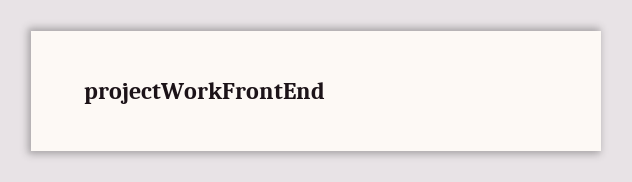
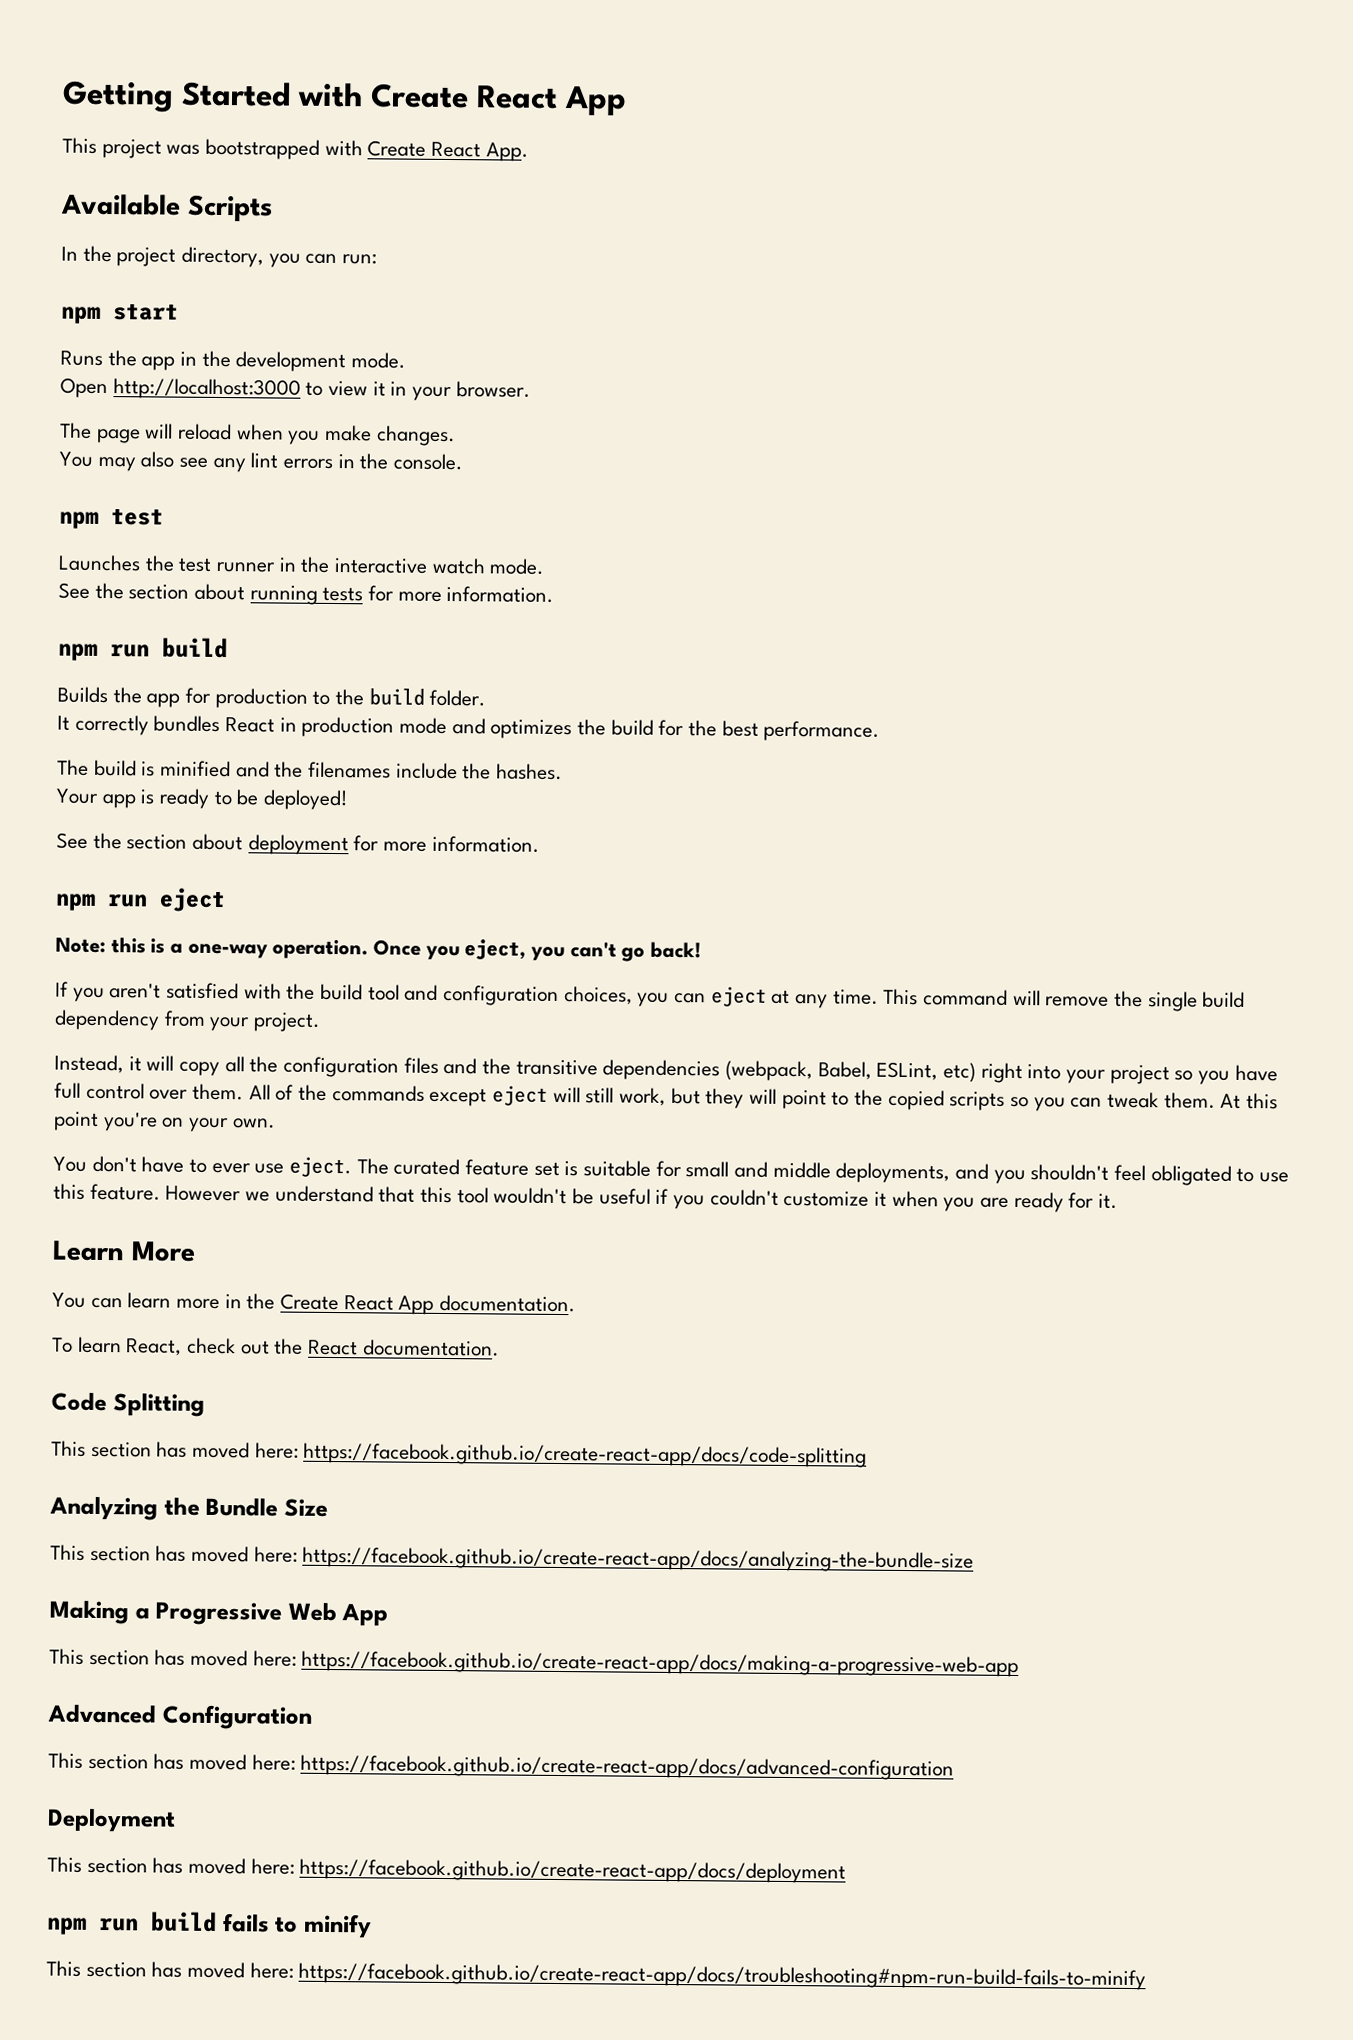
- projectWorkFrontEnd
+ Getting Started with Create React App
+ This project was bootstrapped with Create React App.
+ Available Scripts
+ In the project directory, you can run:
+ npm start
+ Runs the app in the development mode.
+ Open http://localhost:3000 to view it in your browser.
+ The page will reload when you make changes.
+ You may also see any lint errors in the console.
+ npm test
+ Launches the test runner in the interactive watch mode.
+ See the section about running tests for more information.
+ npm run build
+ Builds the app for production to the build folder.
+ It correctly bundles React in production mode and optimizes the build for the best performance.
+ The build is minified and the filenames include the hashes.
+ Your app is ready to be deployed!
+ See the section about deployment for more information.
+ npm run eject
+ Note: this is a one-way operation. Once you eject, you can't go back!
+ If you aren't satisfied with the build tool and configuration choices, you can eject at any time. This command will remove the single build dependency from your project.
+ Instead, it will copy all the configuration files and the transitive dependencies (webpack, Babel, ESLint, etc) right into your project so you have full control over them. All of the commands except eject will still work, but they will point to the copied scripts so you can tweak them. At this point you're on your own.
+ You don't have to ever use eject. The curated feature set is suitable for small and middle deployments, and you shouldn't feel obligated to use this feature. However we understand that this tool wouldn't be useful if you couldn't customize it when you are ready for it.
+ Learn More
+ You can learn more in the Create React App documentation.
+ To learn React, check out the React documentation.
+ Code Splitting
+ This section has moved here: https://facebook.github.io/create-react-app/docs/code-splitting
+ Analyzing the Bundle Size
+ This section has moved here: https://facebook.github.io/create-react-app/docs/analyzing-the-bundle-size
+ Making a Progressive Web App
+ This section has moved here: https://facebook.github.io/create-react-app/docs/making-a-progressive-web-app
+ Advanced Configuration
+ This section has moved here: https://facebook.github.io/create-react-app/docs/advanced-configuration
+ Deployment
+ This section has moved here: https://facebook.github.io/create-react-app/docs/deployment
+ npm run build fails to minify
+ This section has moved here: https://facebook.github.io/create-react-app/docs/troubleshooting#npm-run-build-fails-to-minify

